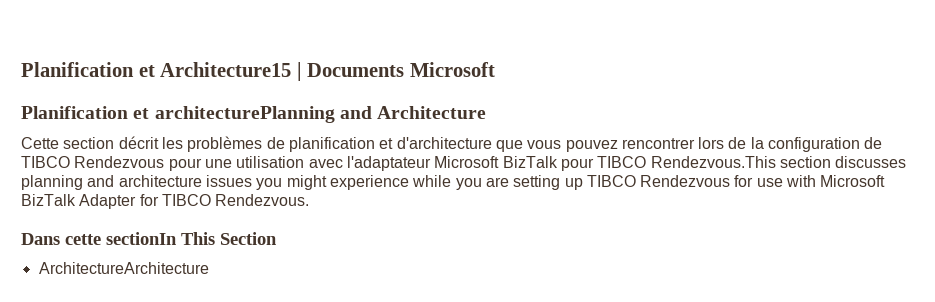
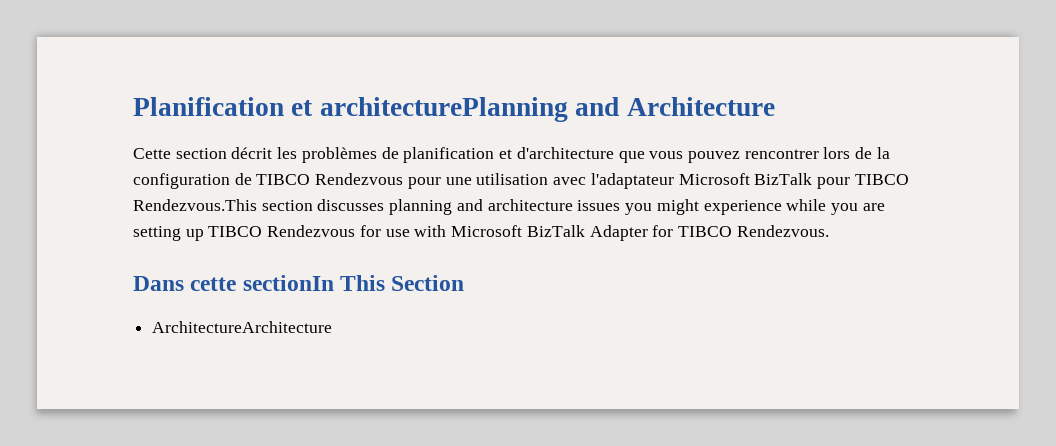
- Planification et Architecture15 | Documents Microsoft

